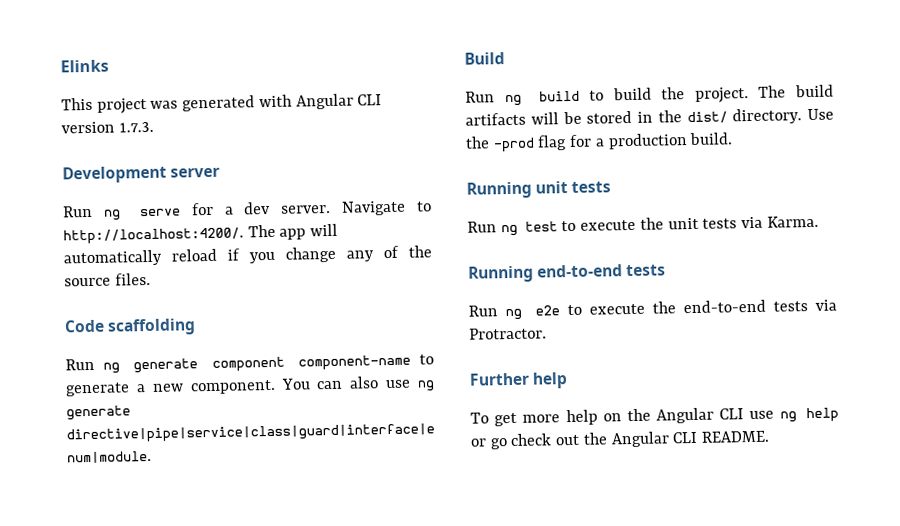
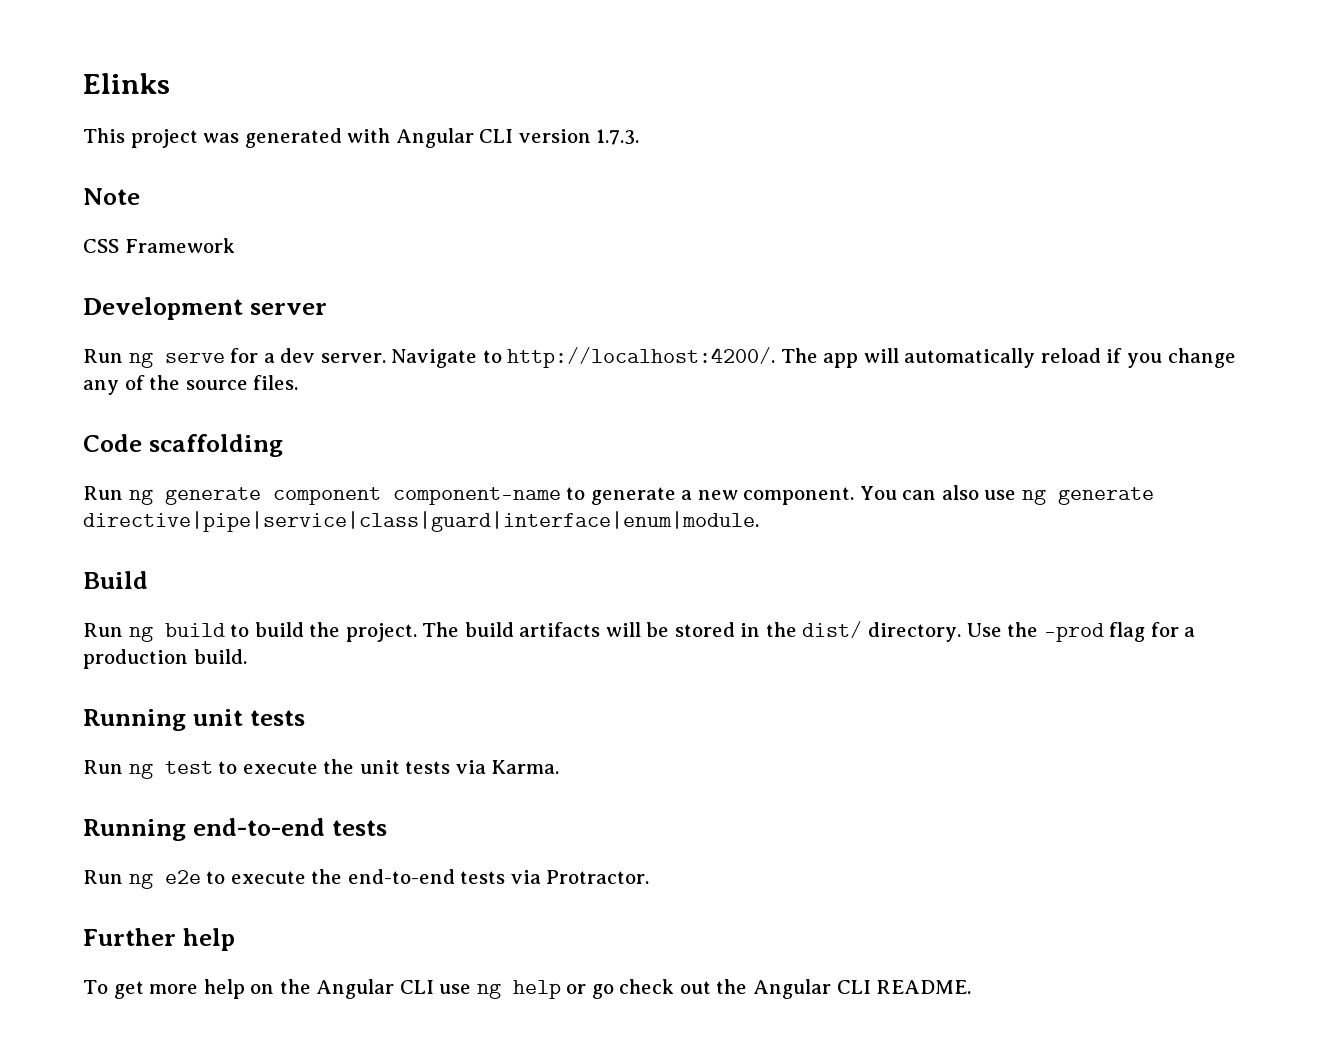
+ Note
+ CSS Framework

